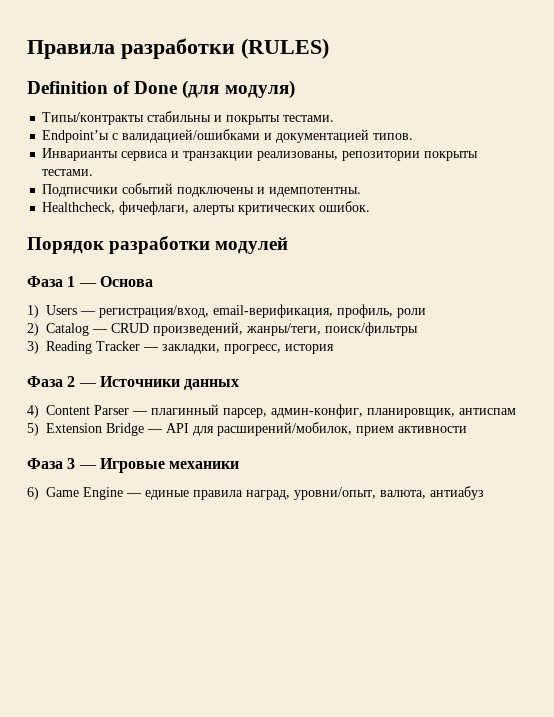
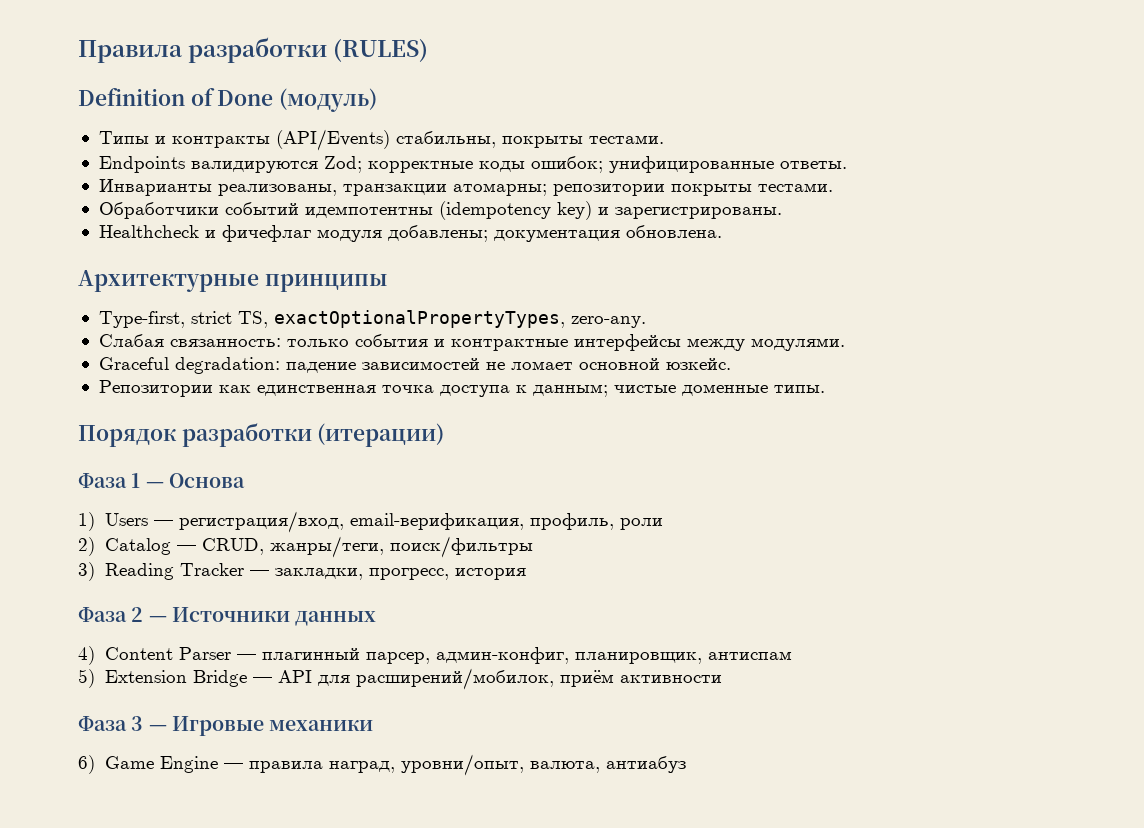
- Definition of Done (для модуля)
- Типы/контракты стабильны и покрыты тестами.
- Endpoint’ы с валидацией/ошибками и документацией типов.
- Инварианты сервиса и транзакции реализованы, репозитории покрыты тестами.
- Подписчики событий подключены и идемпотентны.
- Healthcheck, фичефлаги, алерты критических ошибок.
+ Definition of Done (модуль)
+ Типы и контракты (API/Events) стабильны, покрыты тестами.
+ Endpoints валидируются Zod; корректные коды ошибок; унифицированные ответы.
+ Инварианты реализованы, транзакции атомарны; репозитории покрыты тестами.
+ Обработчики событий идемпотентны (idempotency key) и зарегистрированы.
+ Healthcheck и фичефлаг модуля добавлены; документация обновлена.
+ Архитектурные принципы
+ Type-first, strict TS, exactOptionalPropertyTypes, zero-any.
+ Слабая связанность: только события и контрактные интерфейсы между модулями.
+ Graceful degradation: падение зависимостей не ломает основной юзкейс.
+ Репозитории как единственная точка доступа к данным; чистые доменные типы.
- Порядок разработки модулей
+ Порядок разработки (итерации)
- 2) Catalog — CRUD произведений, жанры/теги, поиск/фильтры
+ 2) Catalog — CRUD, жанры/теги, поиск/фильтры
- 5) Extension Bridge — API для расширений/мобилок, прием активности
+ 5) Extension Bridge — API для расширений/мобилок, приём активности
- 6) Game Engine — единые правила наград, уровни/опыт, валюта, антиабуз
+ 6) Game Engine — правила наград, уровни/опыт, валюта, антиабуз

